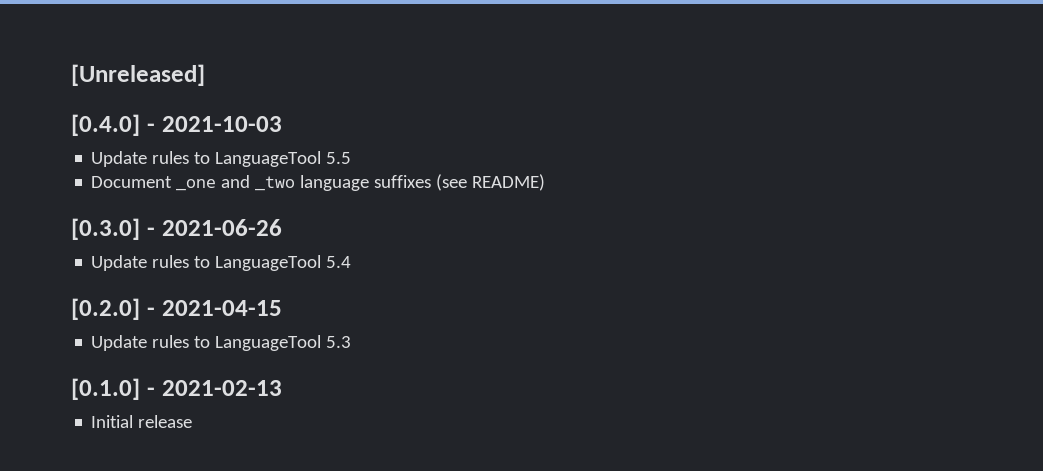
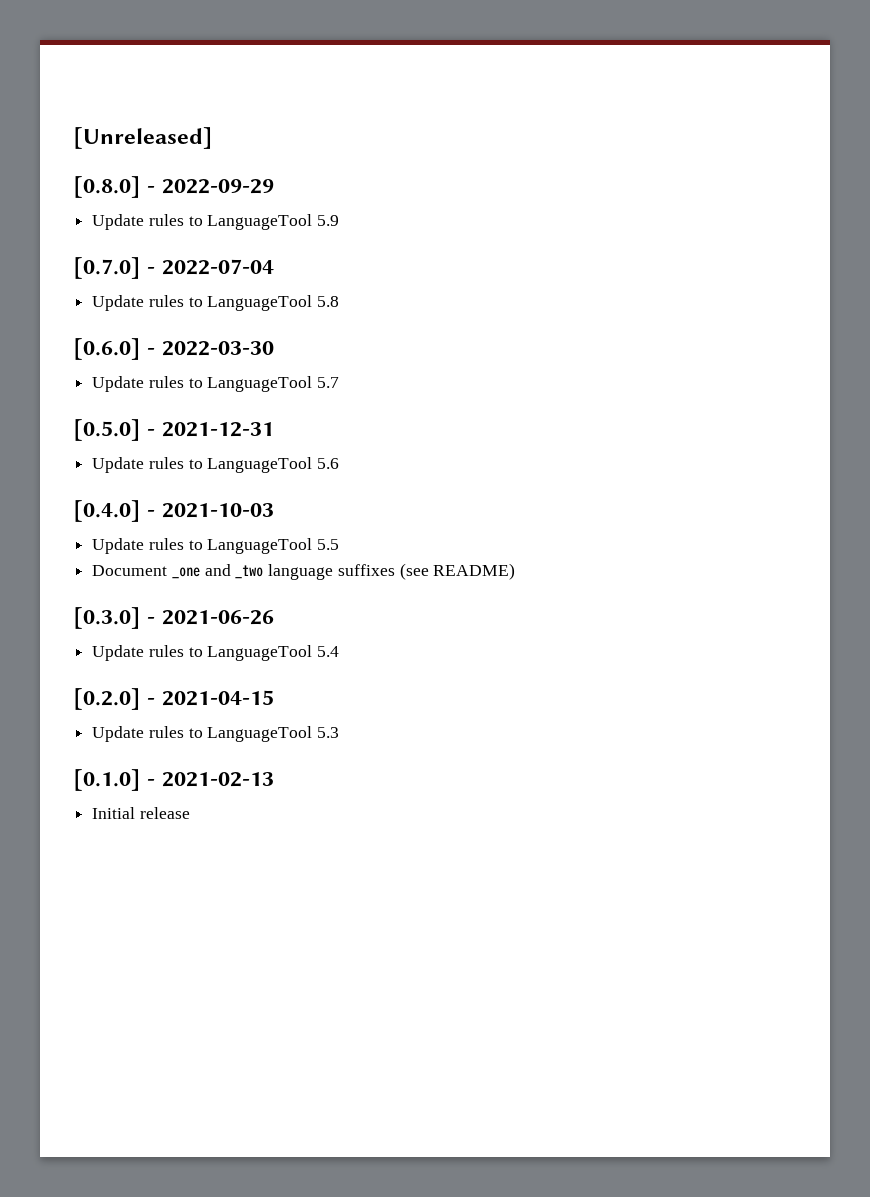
+ [0.8.0] - 2022-09-29
+ Update rules to LanguageTool 5.9
+ [0.7.0] - 2022-07-04
+ Update rules to LanguageTool 5.8
+ [0.6.0] - 2022-03-30
+ Update rules to LanguageTool 5.7
+ [0.5.0] - 2021-12-31
+ Update rules to LanguageTool 5.6

